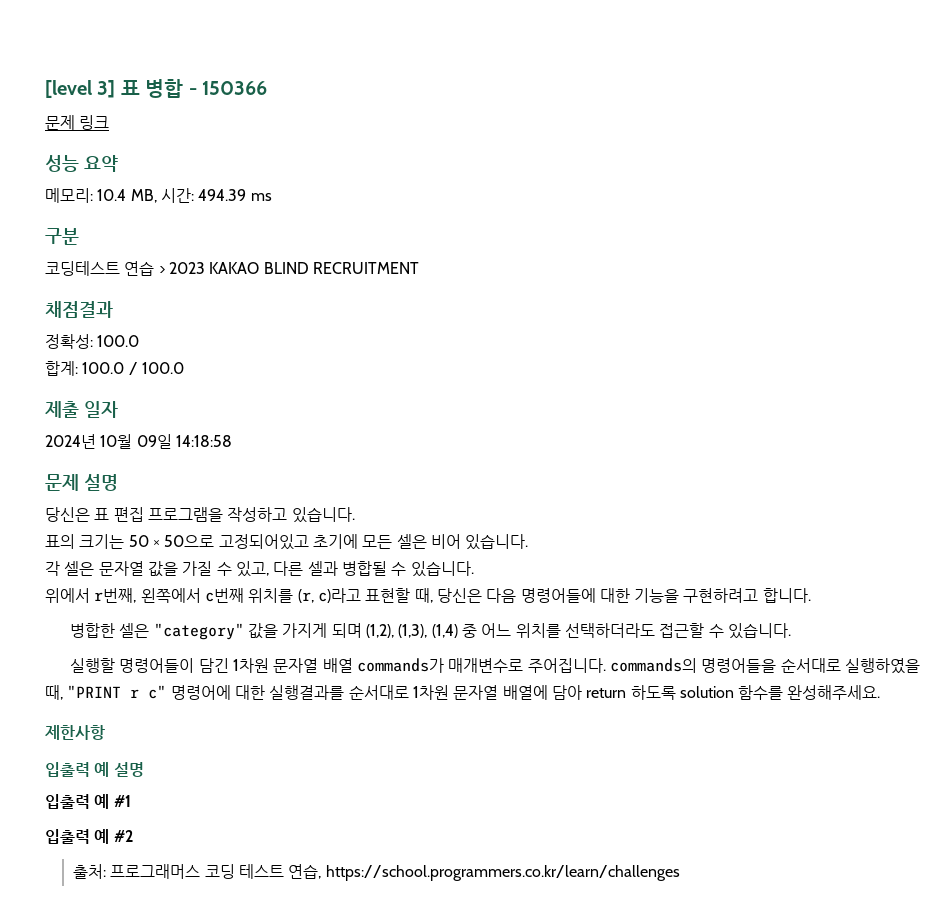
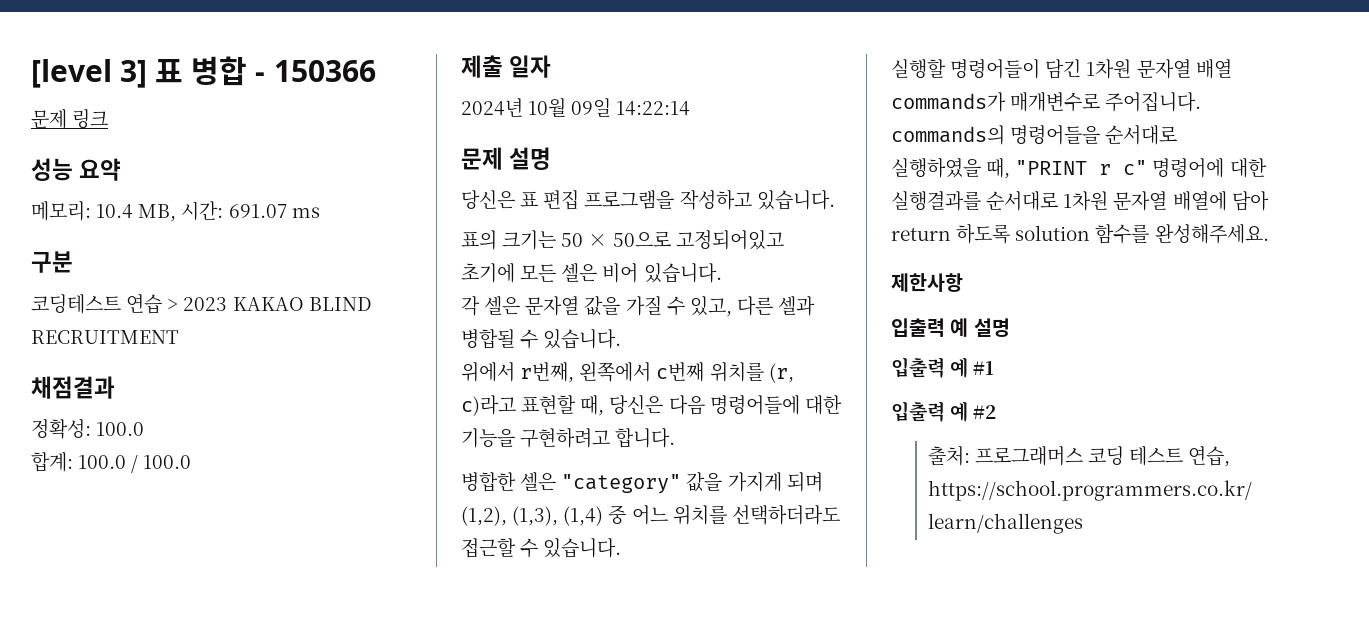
- 메모리: 10.4 MB, 시간: 494.39 ms
+ 메모리: 10.4 MB, 시간: 691.07 ms
- 2024년 10월 09일 14:18:58
+ 2024년 10월 09일 14:22:14

